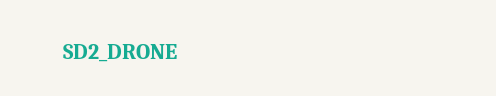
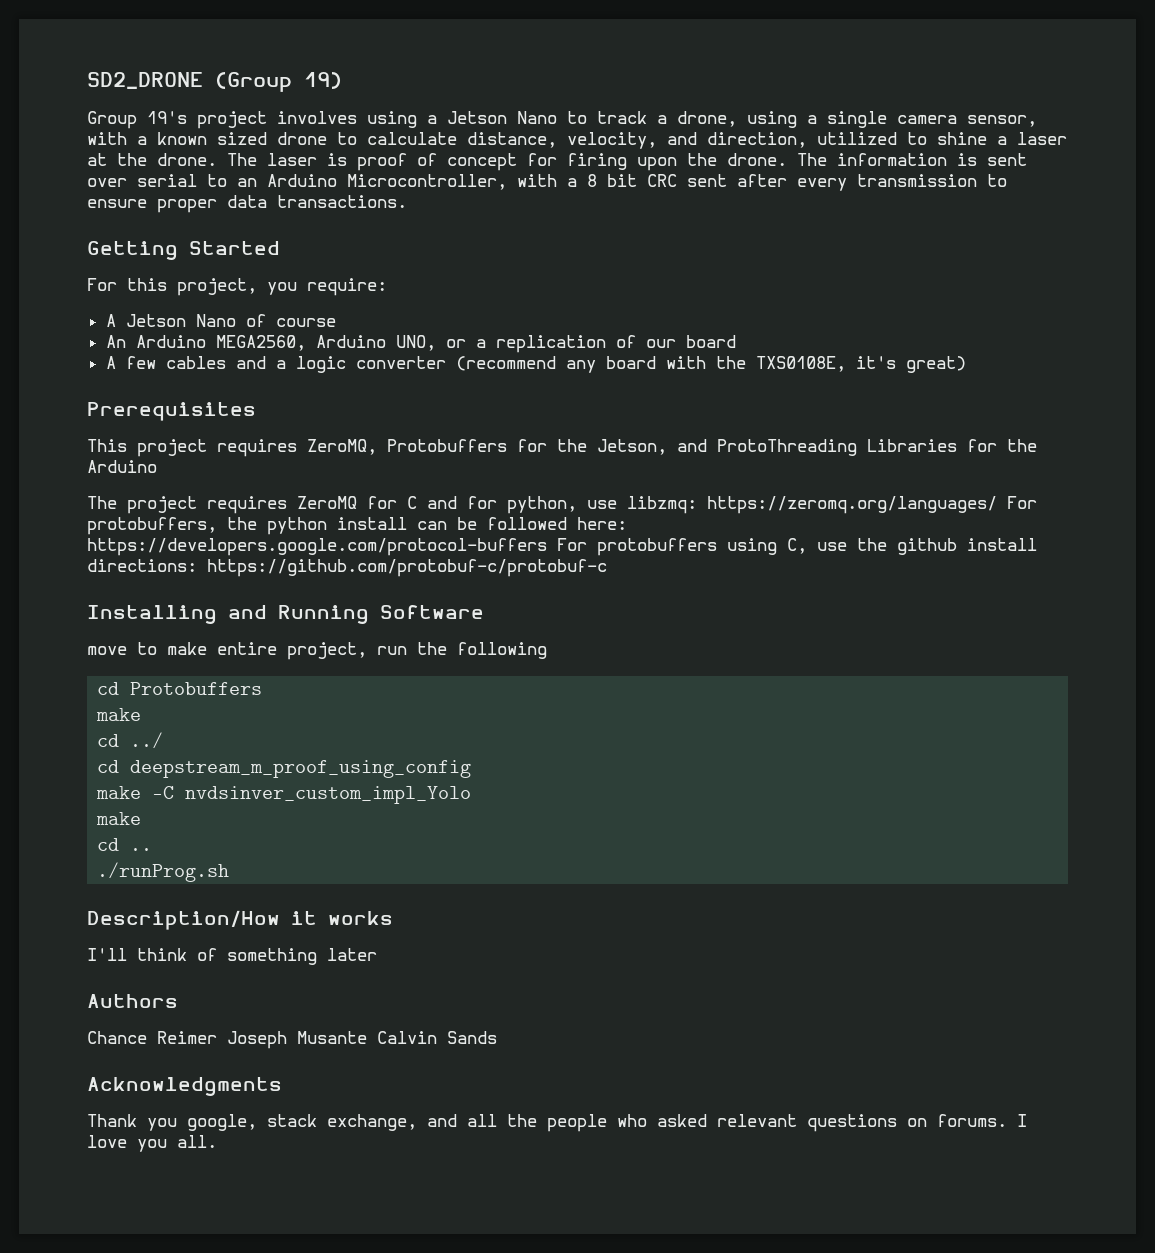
- SD2_DRONE
+ SD2_DRONE (Group 19)
+ Group 19's project involves using a Jetson Nano to track a drone, using a single camera sensor, with a known sized drone to calculate distance, velocity, and direction, utilized to shine a laser at the drone. The laser is proof of concept for firing upon the drone. The information is sent over serial to an Arduino Microcontroller, with a 8 bit CRC sent after every transmission to ensure proper data transactions.
+ Getting Started
+ For this project, you require:
+ A Jetson Nano of course
+ An Arduino MEGA2560, Arduino UNO, or a replication of our board
+ A few cables and a logic converter (recommend any board with the TXS0108E, it's great)
+ Prerequisites
+ This project requires ZeroMQ, Protobuffers for the Jetson, and ProtoThreading Libraries for the Arduino
+ The project requires ZeroMQ for C and for python, use libzmq: https://zeromq.org/languages/ For protobuffers, the python install can be followed here: https://developers.google.com/protocol-buffers For protobuffers using C, use the github install directions: https://github.com/protobuf-c/protobuf-c
+ Installing and Running Software
+ move to make entire project, run the following
+ cd Protobuffers
+ make
+ cd ../
+ cd deepstream_m_proof_using_config
+ make -C nvdsinver_custom_impl_Yolo
+ make
+ cd ..
+ ./runProg.sh
+ Description/How it works
+ I'll think of something later
+ Authors
+ Chance Reimer Joseph Musante Calvin Sands
+ Acknowledgments
+ Thank you google, stack exchange, and all the people who asked relevant questions on forums. I love you all.

